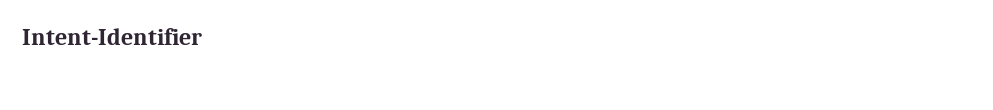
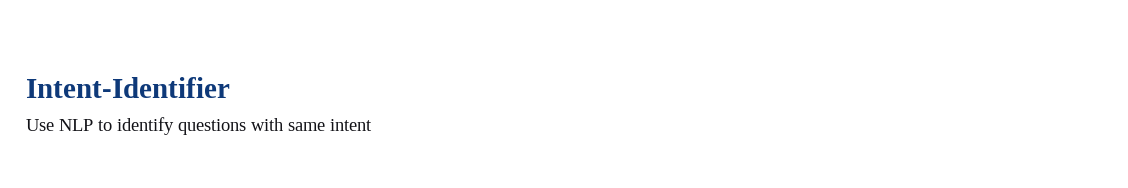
+ Use NLP to identify questions with same intent

